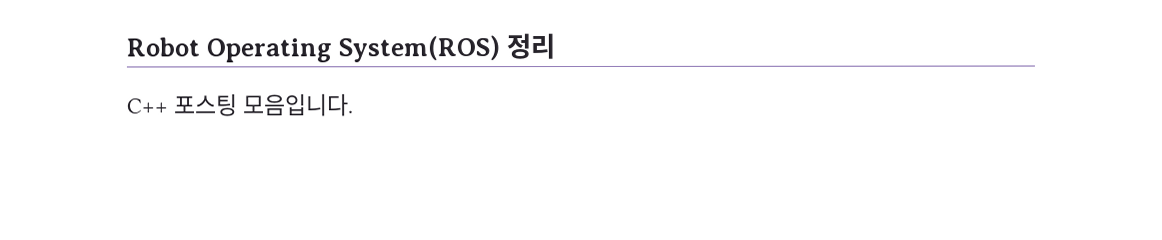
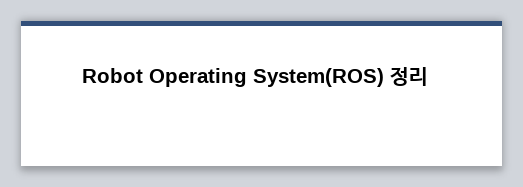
- C++ 포스팅 모음입니다.

